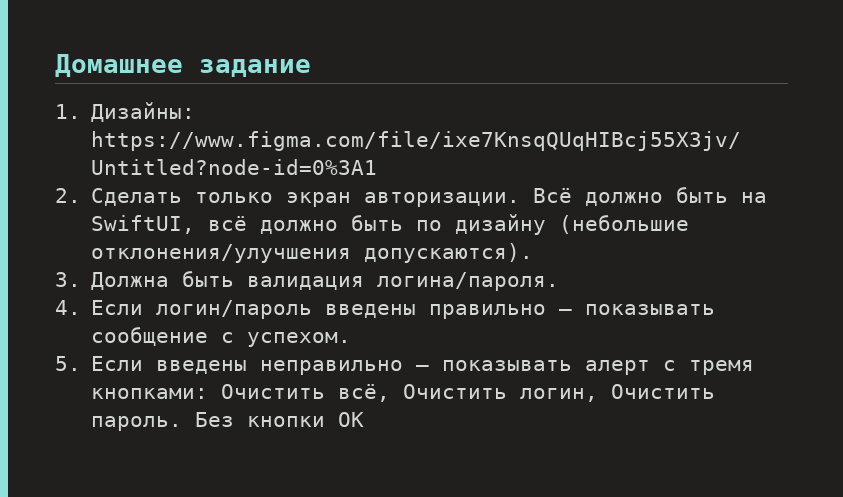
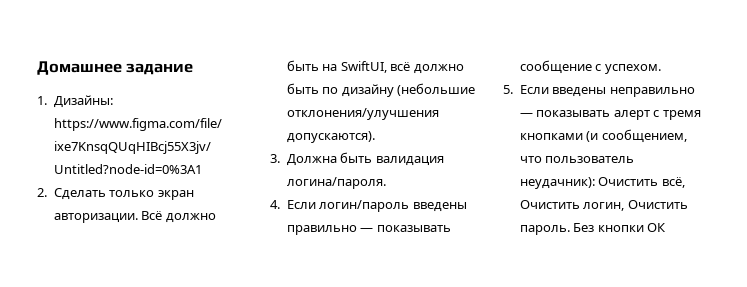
- 5. Если введены неправильно — показывать алерт с тремя кнопками: Очистить всё, Очистить логин, Очистить пароль.
+ 5. Если введены неправильно — показывать алерт с тремя кнопками (и сообщением, что пользователь неудачник): Очистить всё, Очистить логин, Очистить пароль.

